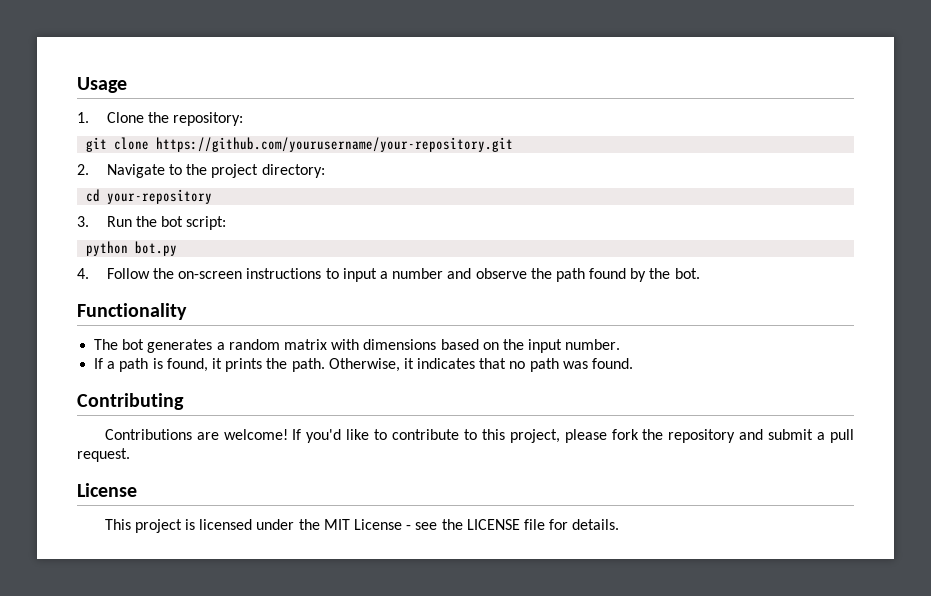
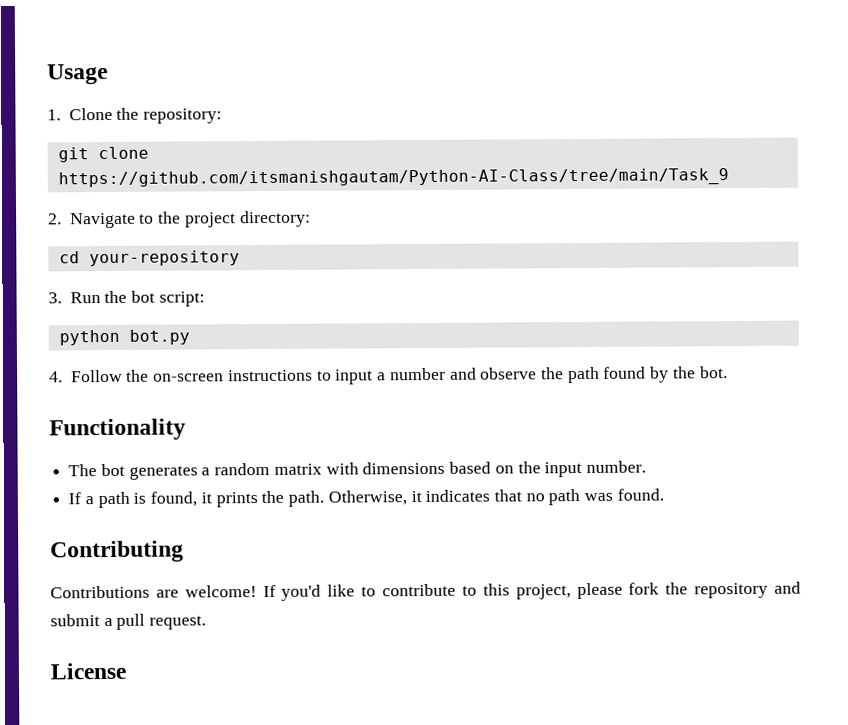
- git clone https://github.com/yourusername/your-repository.git
+ git clone https://github.com/itsmanishgautam/Python-AI-Class/tree/main/Task_9
- This project is licensed under the MIT License - see the LICENSE file for details.

